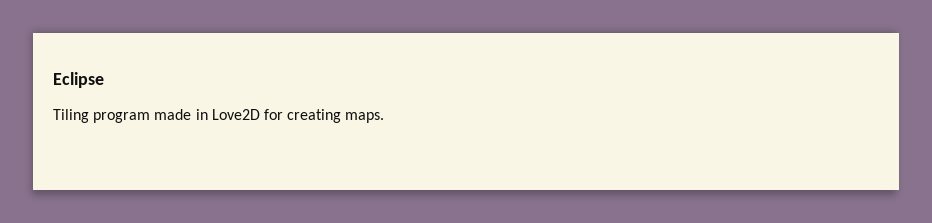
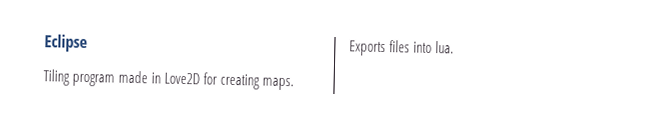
+ Exports files into lua.

